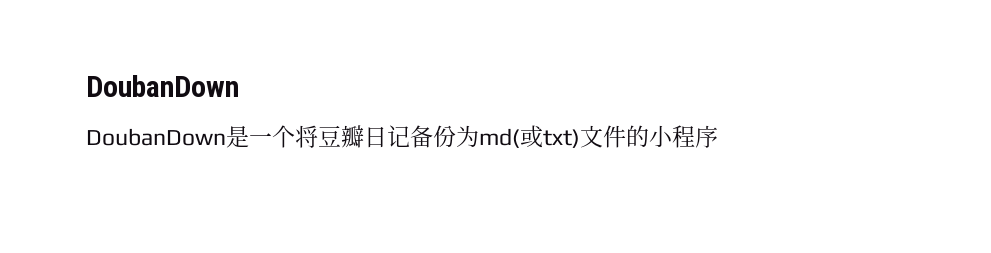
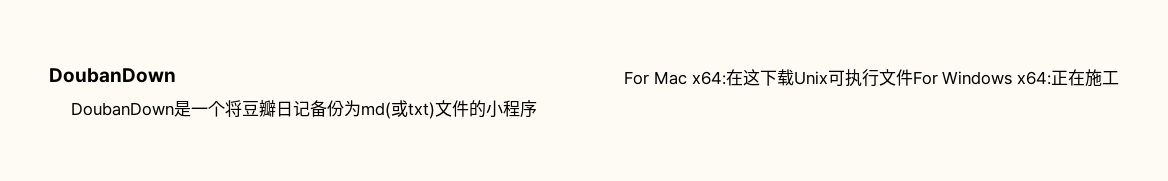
+ For Mac x64:在这下载Unix可执行文件For Windows x64:正在施工

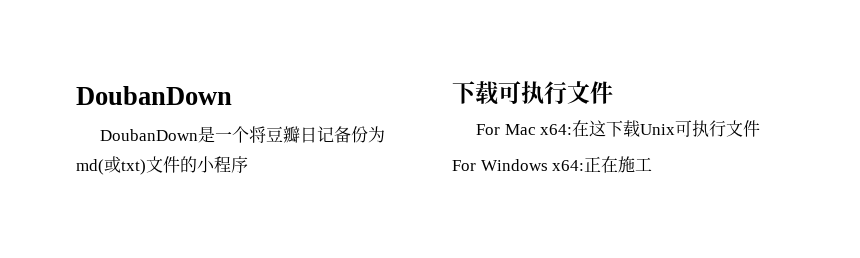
+ 下载可执行文件
- For Mac x64:在这下载Unix可执行文件For Windows x64:正在施工
+ For Mac x64:在这下载Unix可执行文件
+ For Windows x64:正在施工

